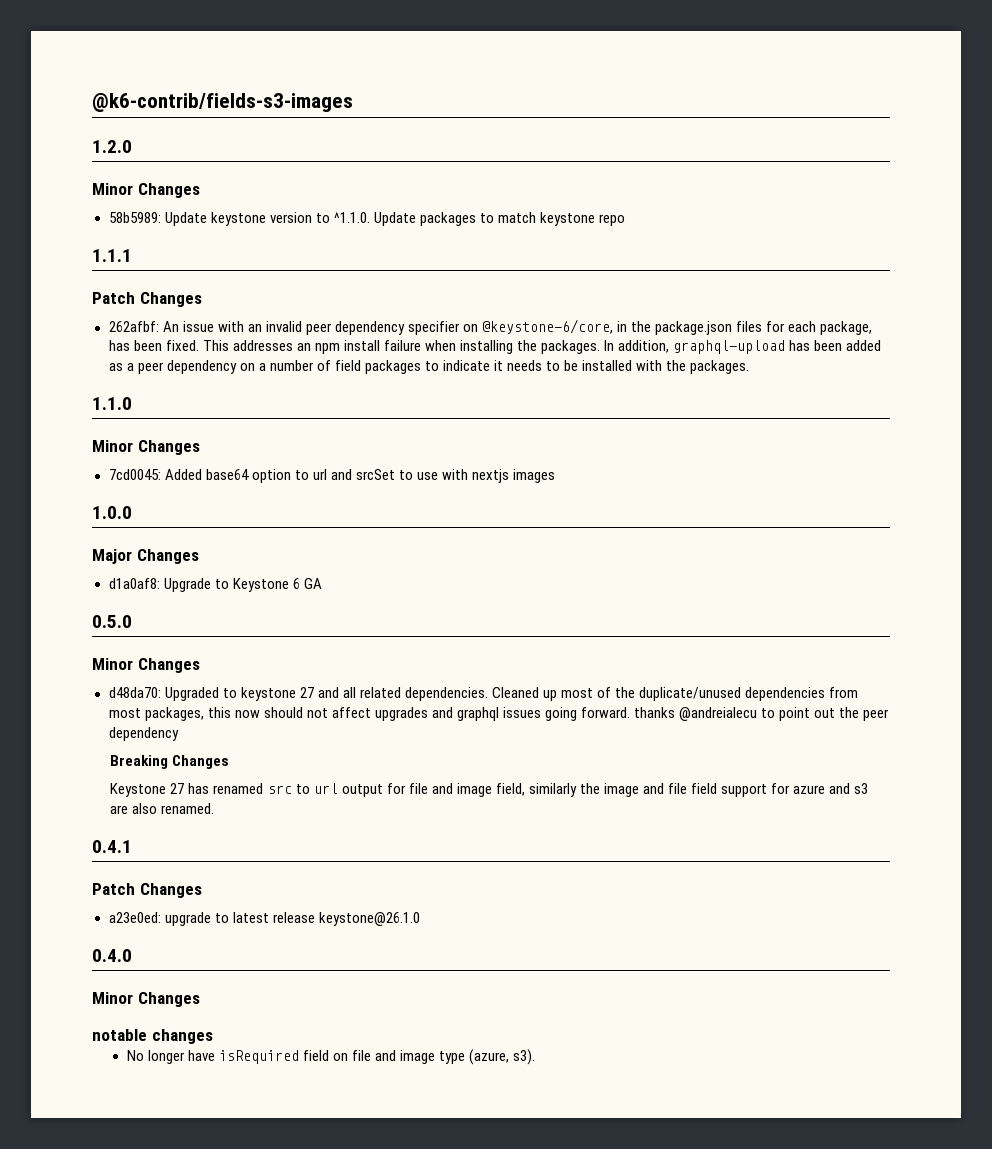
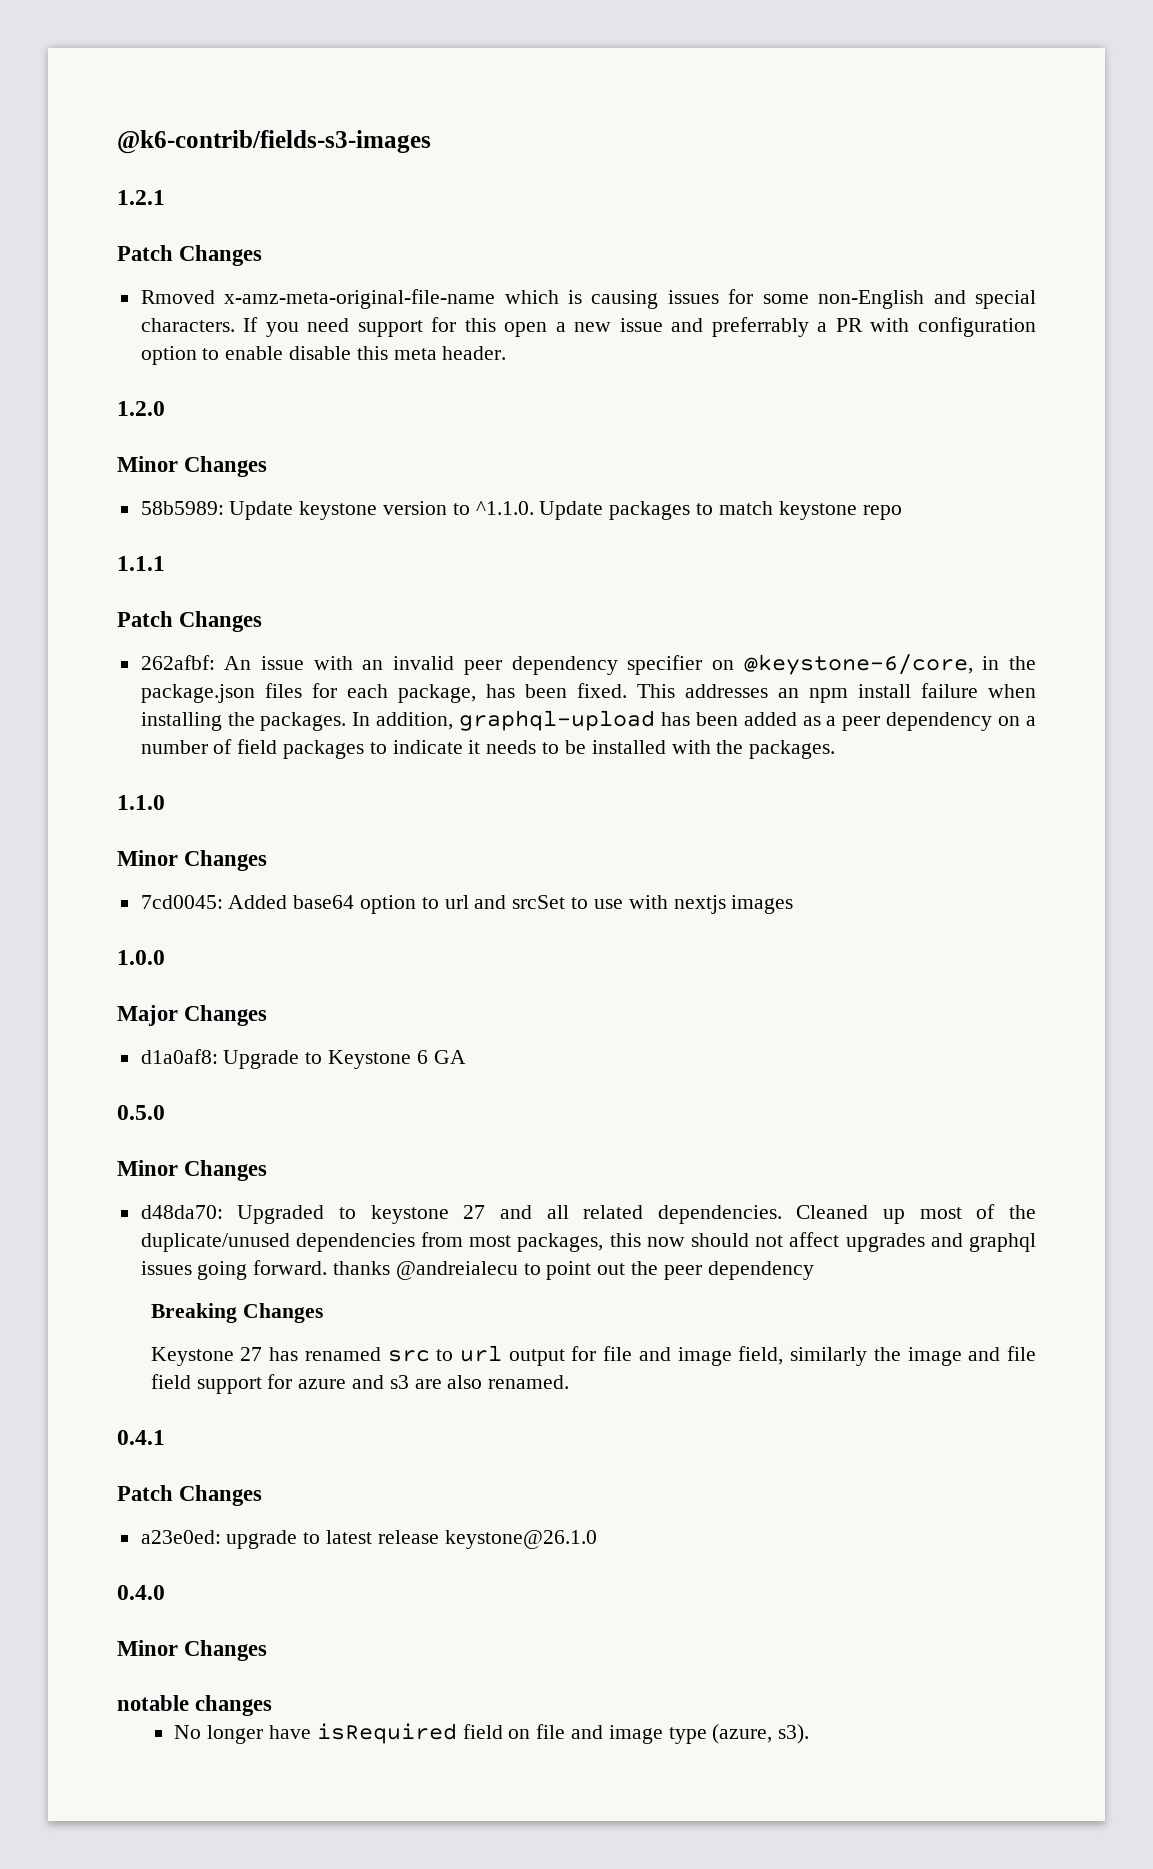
+ 1.2.1
+ Patch Changes
+ Rmoved x-amz-meta-original-file-name which is causing issues for some non-English and special characters. If you need support for this open a new issue and preferrably a PR with configuration option to enable disable this meta header.

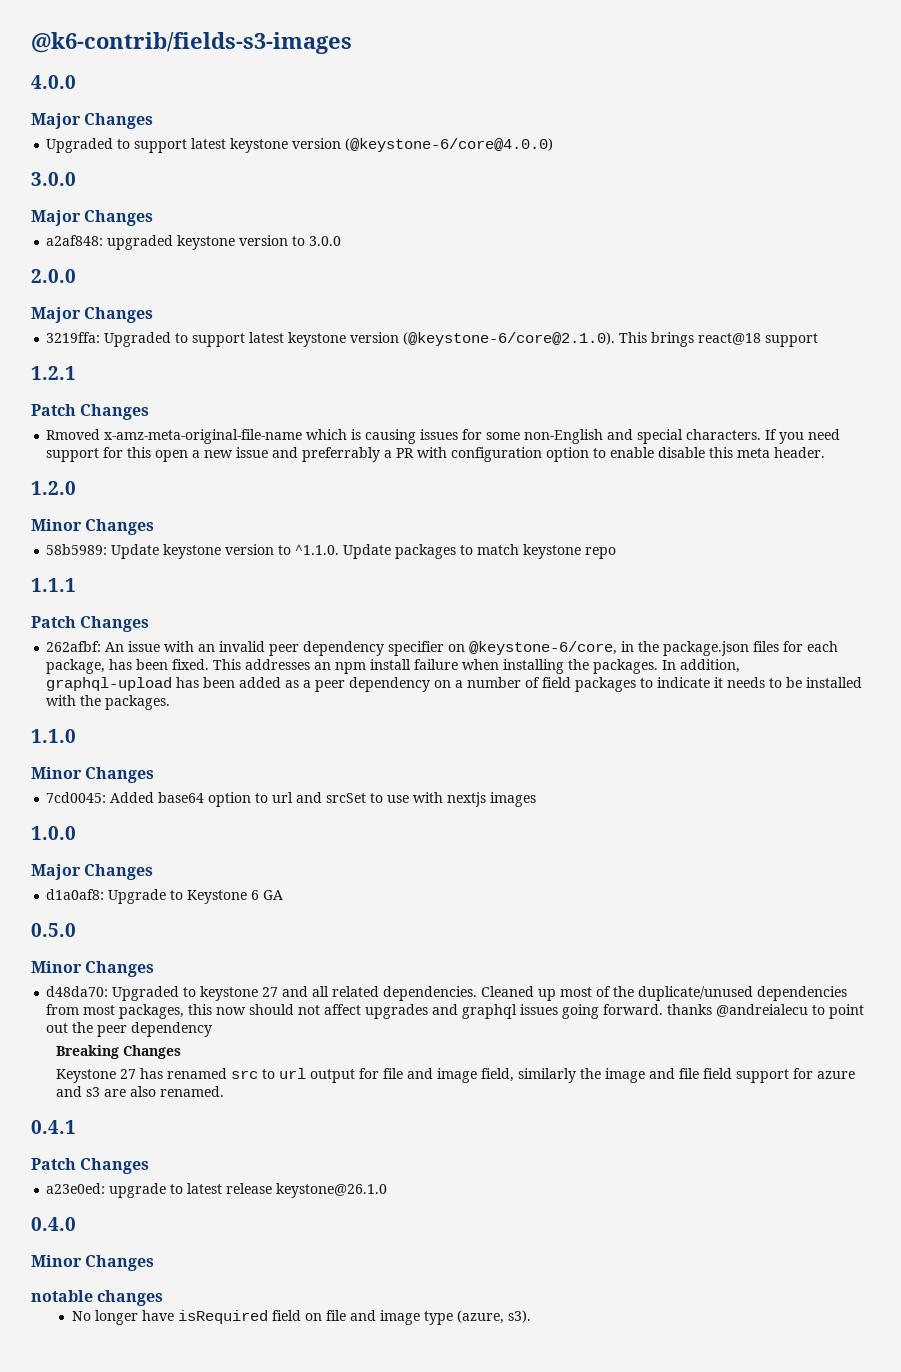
+ 4.0.0
+ Major Changes
+ Upgraded to support latest keystone version (@keystone-6/core@4.0.0)
+ 3.0.0
+ Major Changes
+ a2af848: upgraded keystone version to 3.0.0
+ 2.0.0
+ Major Changes
+ 3219ffa: Upgraded to support latest keystone version (@keystone-6/core@2.1.0). This brings react@18 support

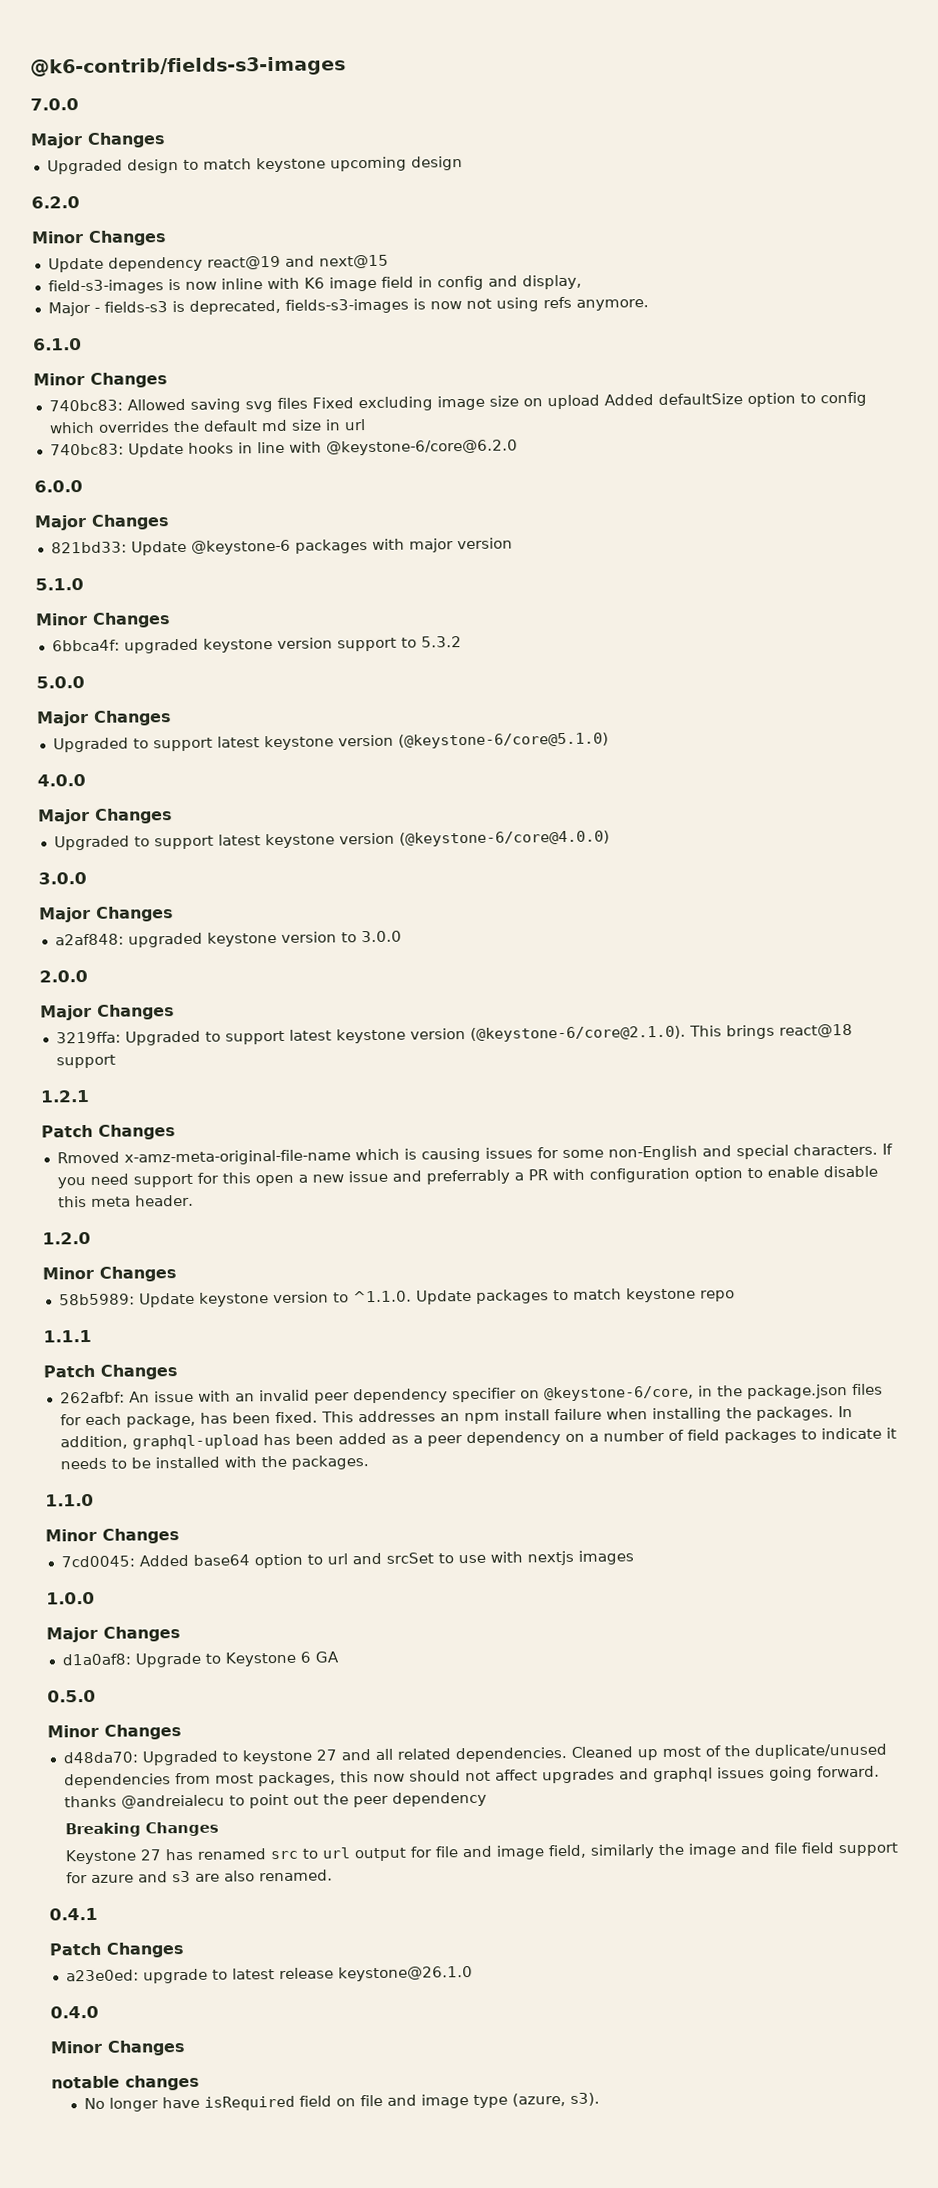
+ 7.0.0
+ Major Changes
+ Upgraded design to match keystone upcoming design
+ 6.2.0
+ Minor Changes
+ Update dependency react@19 and next@15
+ field-s3-images is now inline with K6 image field in config and display,
+ Major - fields-s3 is deprecated, fields-s3-images is now not using refs anymore.
+ 6.1.0
+ Minor Changes
+ 740bc83: Allowed saving svg files Fixed excluding image size on upload Added defaultSize option to config which overrides the default md size in url
+ 740bc83: Update hooks in line with @keystone-6/core@6.2.0
+ 6.0.0
+ Major Changes
+ 821bd33: Update @keystone-6 packages with major version
+ 5.1.0
+ Minor Changes
+ 6bbca4f: upgraded keystone version support to 5.3.2
+ 5.0.0
+ Major Changes
+ Upgraded to support latest keystone version (@keystone-6/core@5.1.0)

